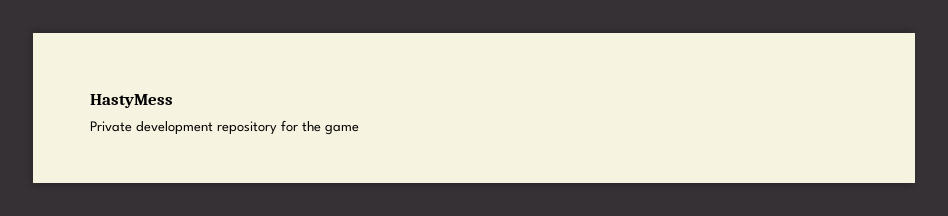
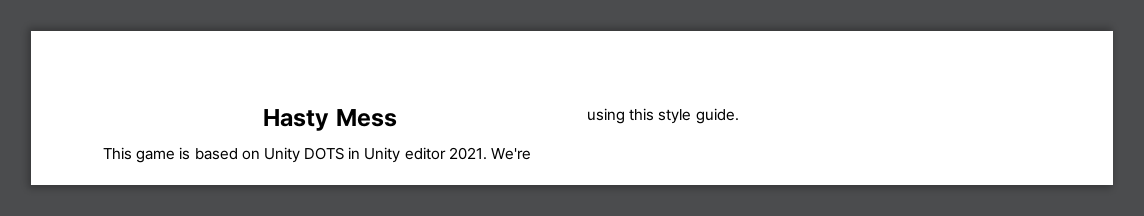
- HastyMess
- Private development repository for the game
+ Hasty Mess
+ This game is based on Unity DOTS in Unity editor 2021. We're using this style guide.

